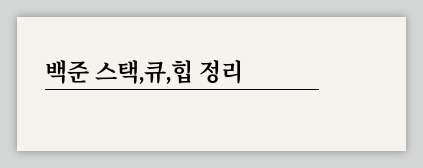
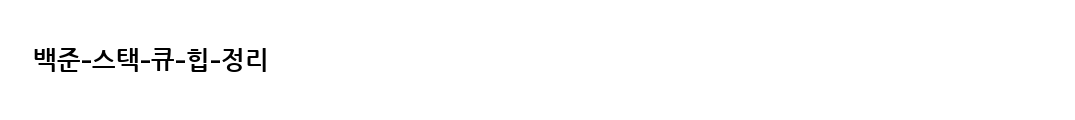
- 백준 스택,큐,힙 정리
+ 백준-스택-큐-힙-정리

